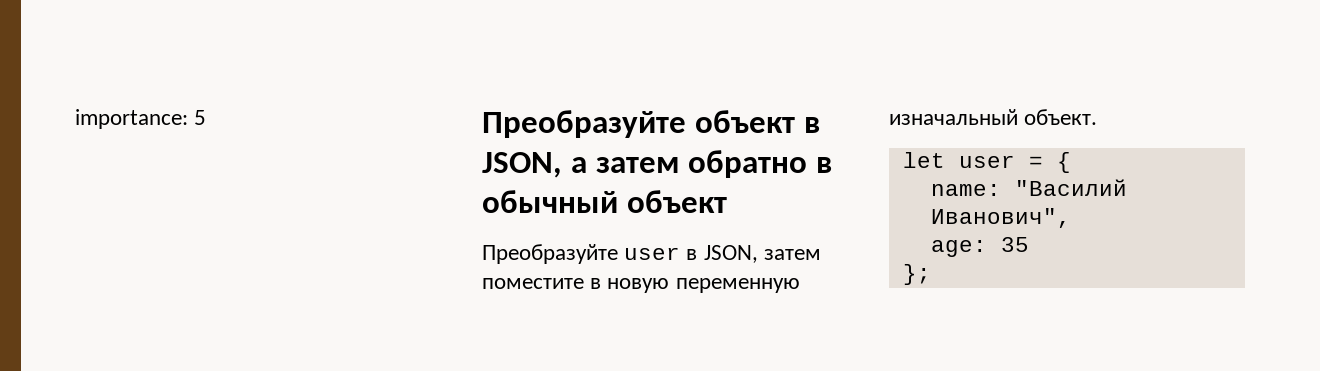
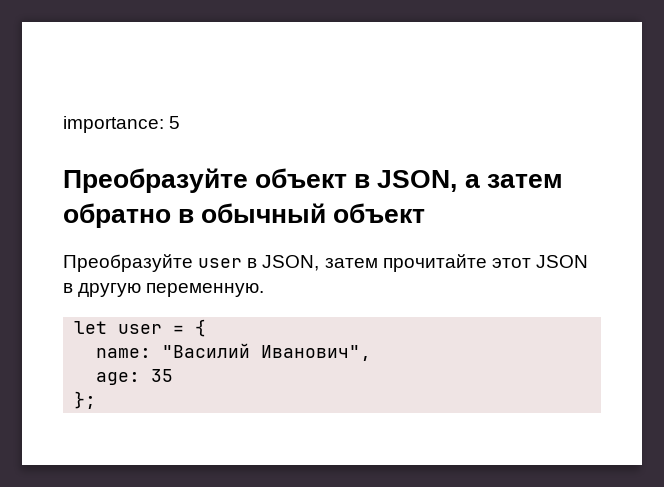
- Преобразуйте user в JSON, затем поместите в новую переменную изначальный объект.
+ Преобразуйте user в JSON, затем прочитайте этот JSON в другую переменную.

